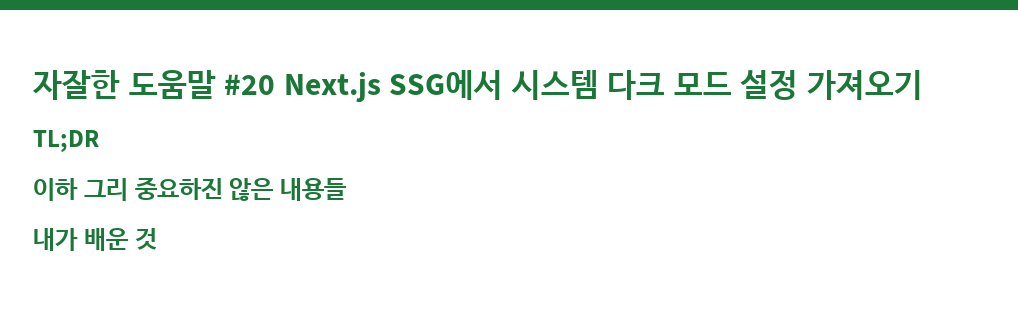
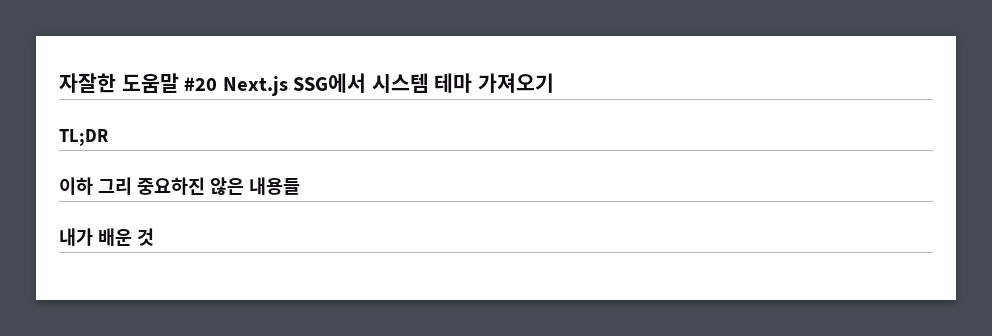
- 자잘한 도움말 #20 Next.js SSG에서 시스템 다크 모드 설정 가져오기
+ 자잘한 도움말 #20 Next.js SSG에서 시스템 테마 가져오기

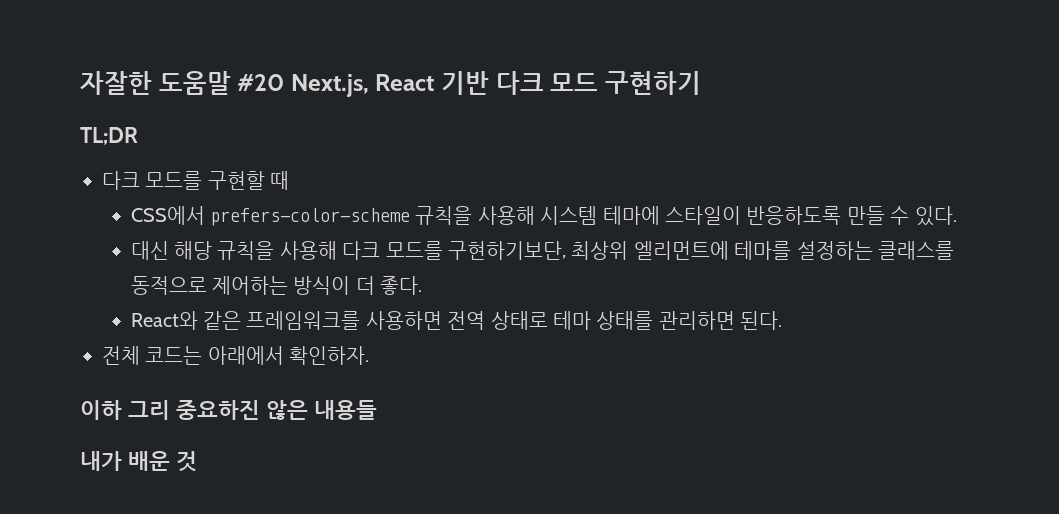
- 자잘한 도움말 #20 Next.js SSG에서 시스템 테마 가져오기
+ 자잘한 도움말 #20 Next.js, React 기반 다크 모드 구현하기
  TL;DR
+ 다크 모드를 구현할 때
+ CSS에서 prefers-color-scheme 규칙을 사용해 시스템 테마에 스타일이 반응하도록 만들 수 있다.
+ 대신 해당 규칙을 사용해 다크 모드를 구현하기보단, 최상위 엘리먼트에 테마를 설정하는 클래스를 동적으로 제어하는 방식이 더 좋다.
+ React와 같은 프레임워크를 사용하면 전역 상태로 테마 상태를 관리하면 된다.
+ 전체 코드는 아래에서 확인하자.

